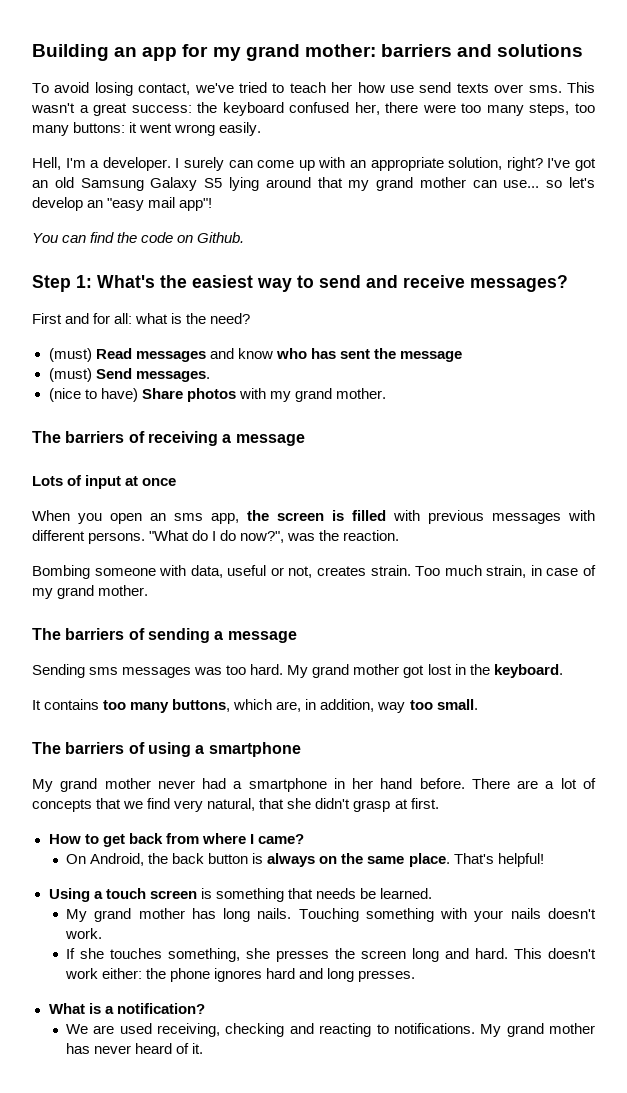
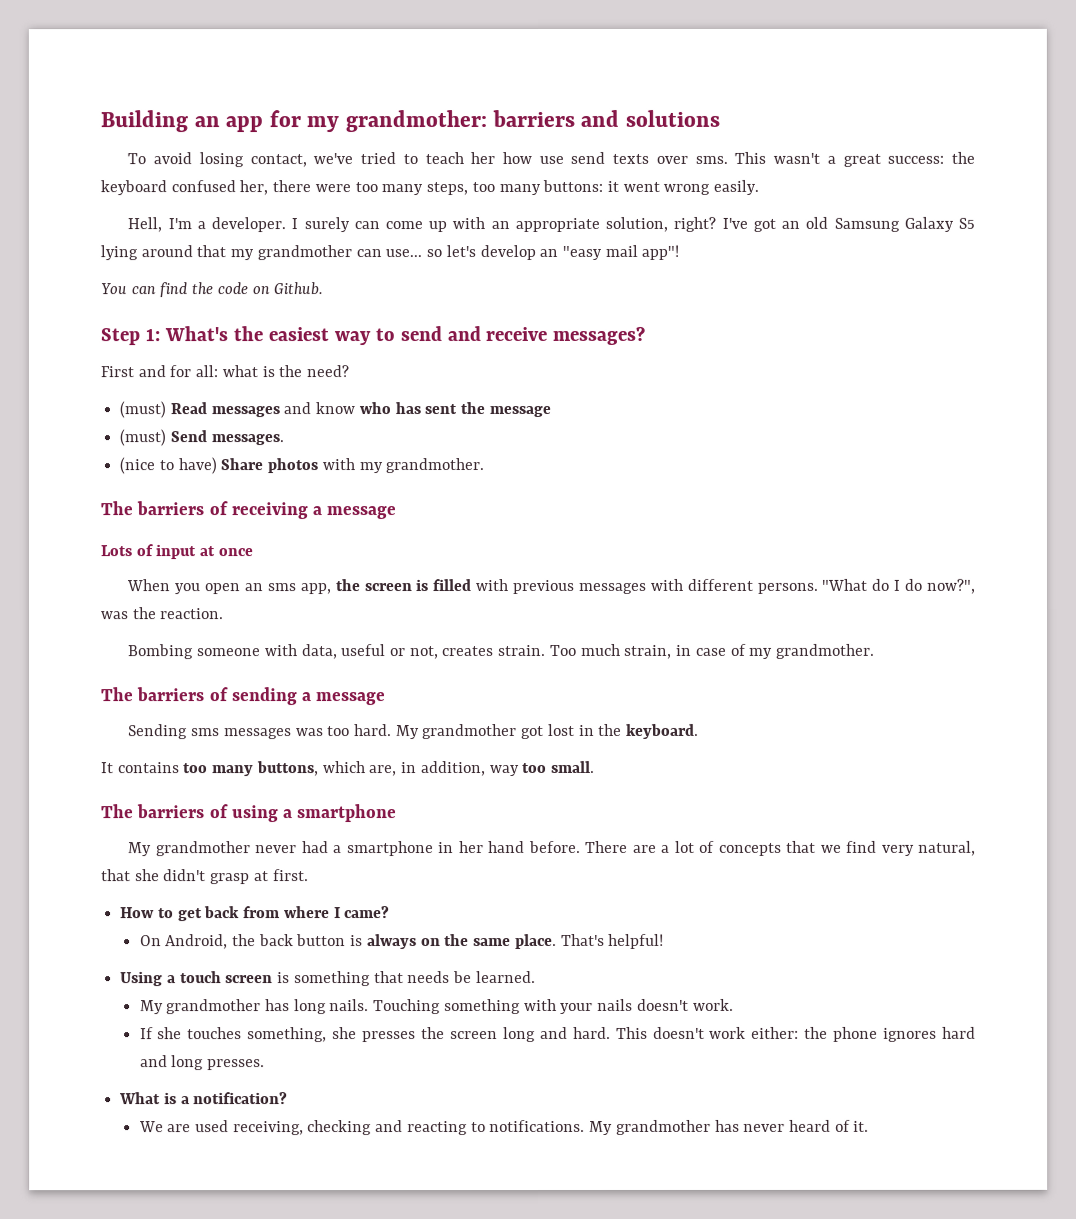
- Building an app for my grand mother: barriers and solutions
+ Building an app for my grandmother: barriers and solutions
- I've got an old Samsung Galaxy S5 lying around that my grand mother can use... so let's develop an "easy mail app"!
+ I've got an old Samsung Galaxy S5 lying around that my grandmother can use... so let's develop an "easy mail app"!
- (nice to have) Share photos with my grand mother.
+ (nice to have) Share photos with my grandmother.
- Too much strain, in case of my grand mother.
+ Too much strain, in case of my grandmother.
- My grand mother got lost in the keyboard.
+ My grandmother got lost in the keyboard.
- My grand mother never had a smartphone in her hand before.
+ My grandmother never had a smartphone in her hand before.
- My grand mother has long nails.
+ My grandmother has long nails.
- My grand mother has never heard of it.
+ My grandmother has never heard of it.

